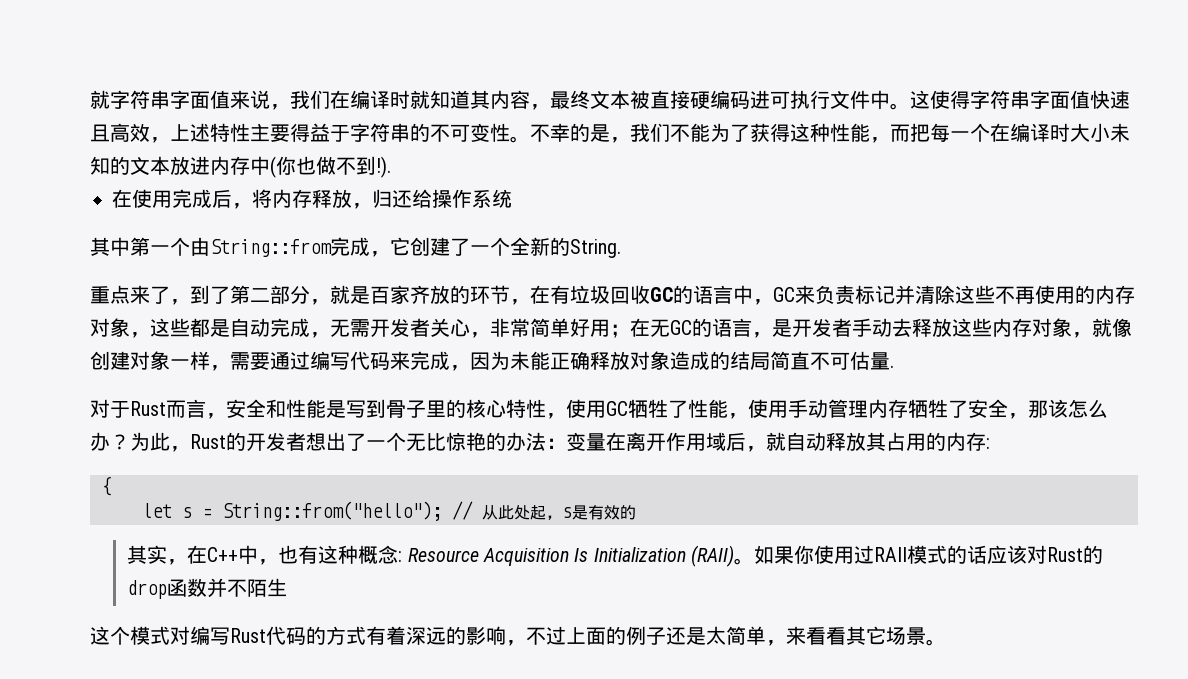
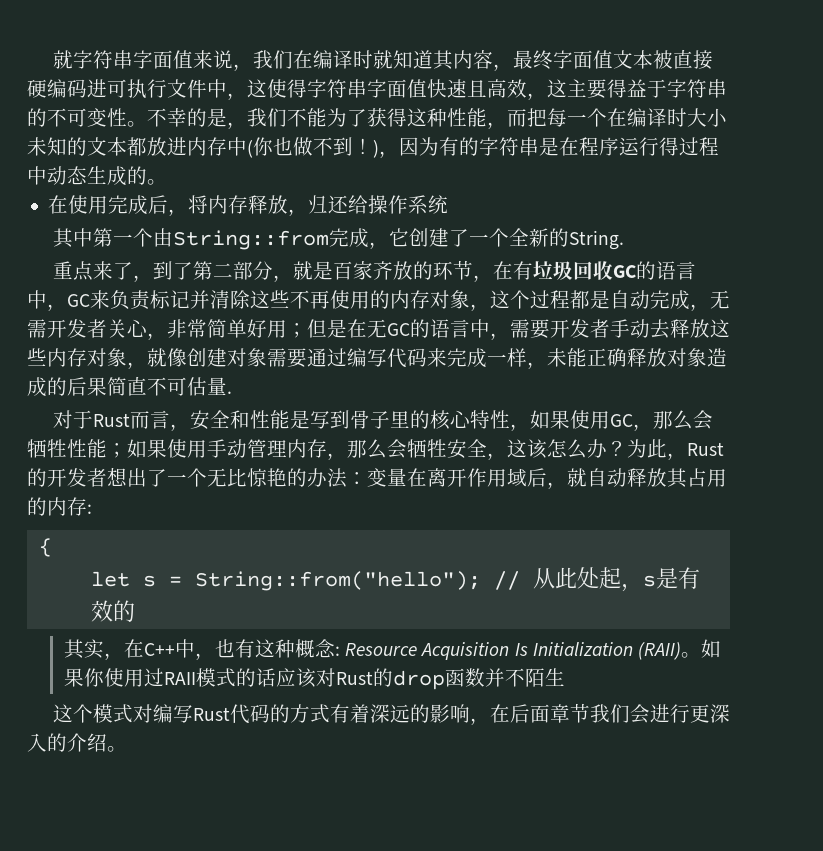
- 就字符串字面值来说，我们在编译时就知道其内容，最终文本被直接硬编码进可执行文件中。这使得字符串字面值快速且高效，上述特性主要得益于字符串的不可变性。
+ 就字符串字面值来说，我们在编译时就知道其内容，最终字面值文本被直接硬编码进可执行文件中，这使得字符串字面值快速且高效，这主要得益于字符串的不可变性。
- 不幸的是，我们不能为了获得这种性能，而把每一个在编译时大小未知的文本放进内存中(你也做不到!).
+ 不幸的是，我们不能为了获得这种性能，而把每一个在编译时大小未知的文本都放进内存中(你也做不到！)，因为有的字符串是在程序运行得过程中动态生成的。
- 重点来了，到了第二部分，就是百家齐放的环节，在有垃圾回收GC的语言中，GC来负责标记并清除这些不再使用的内存对象，这些都是自动完成，无需开发者关心，非常简单好用；
+ 重点来了，到了第二部分，就是百家齐放的环节，在有垃圾回收GC的语言中，GC来负责标记并清除这些不再使用的内存对象，这个过程都是自动完成，无需开发者关心，非常简单好用；
- 在无GC的语言，是开发者手动去释放这些内存对象，就像创建对象一样，需要通过编写代码来完成，因为未能正确释放对象造成的结局简直不可估量.
+ 但是在无GC的语言中，需要开发者手动去释放这些内存对象，就像创建对象需要通过编写代码来完成一样，未能正确释放对象造成的后果简直不可估量.
- 对于Rust而言，安全和性能是写到骨子里的核心特性，使用GC牺牲了性能，使用手动管理内存牺牲了安全，那该怎么办？
+ 对于Rust而言，安全和性能是写到骨子里的核心特性，如果使用GC，那么会牺牲性能；如果使用手动管理内存，那么会牺牲安全，这该怎么办？
- 这个模式对编写Rust代码的方式有着深远的影响，不过上面的例子还是太简单，来看看其它场景。
+ 这个模式对编写Rust代码的方式有着深远的影响，在后面章节我们会进行更深入的介绍。

